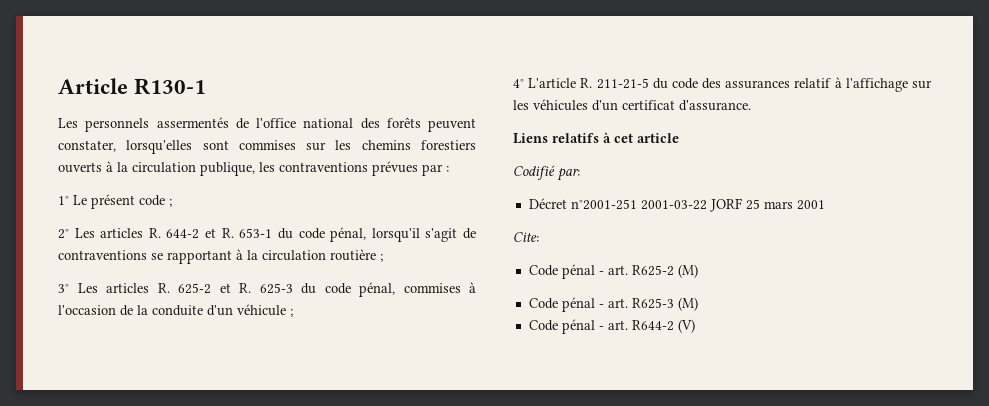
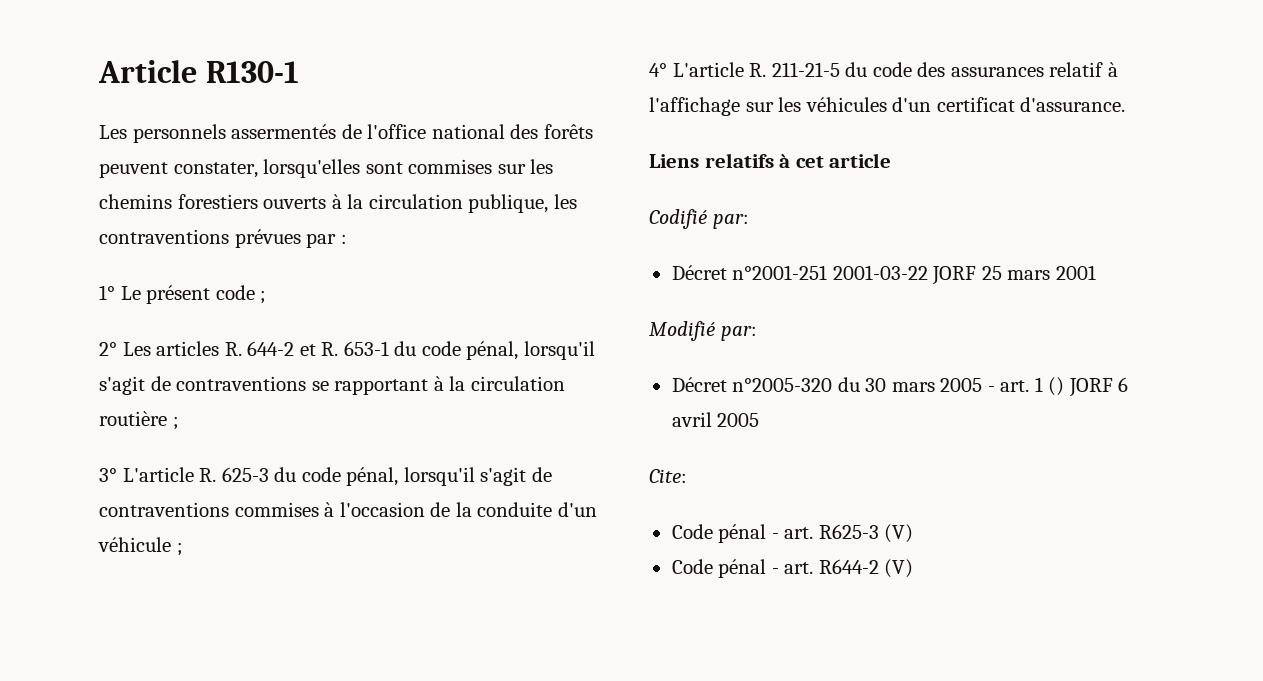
- 3° Les articles R. 625-2 et R. 625-3 du code pénal, commises à l'occasion de la conduite d'un véhicule ;
+ 3° L'article R. 625-3 du code pénal, lorsqu'il s'agit de contraventions commises à l'occasion de la conduite d'un véhicule ;
+ Modifié par:
+ Décret n°2005-320 du 30 mars 2005 - art. 1 () JORF 6 avril 2005
  Cite:
- Code pénal - art. R625-2 (M)
- Code pénal - art. R625-3 (M)
+ Code pénal - art. R625-3 (V)

